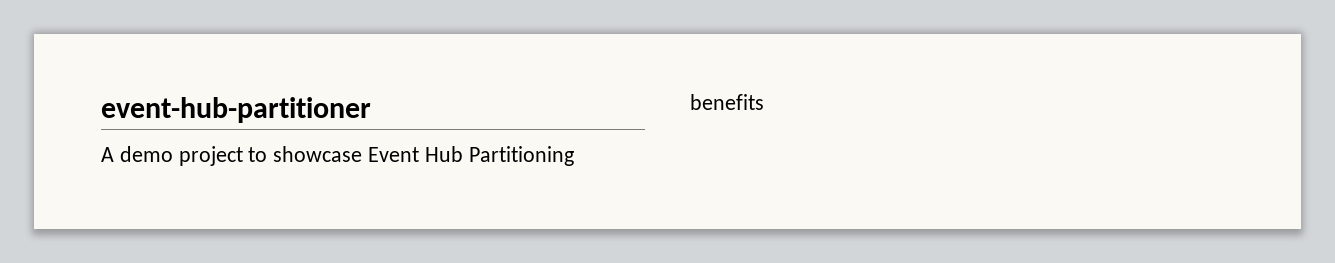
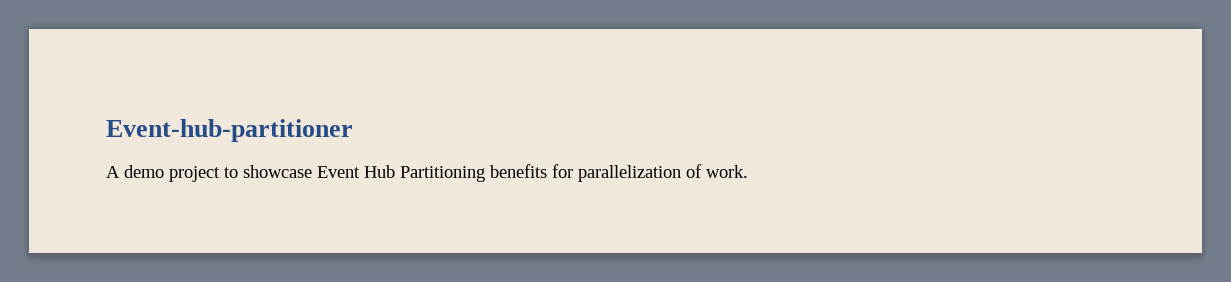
- event-hub-partitioner
+ Event-hub-partitioner
- A demo project to showcase Event Hub Partitioning benefits
+ A demo project to showcase Event Hub Partitioning benefits for parallelization of work.

